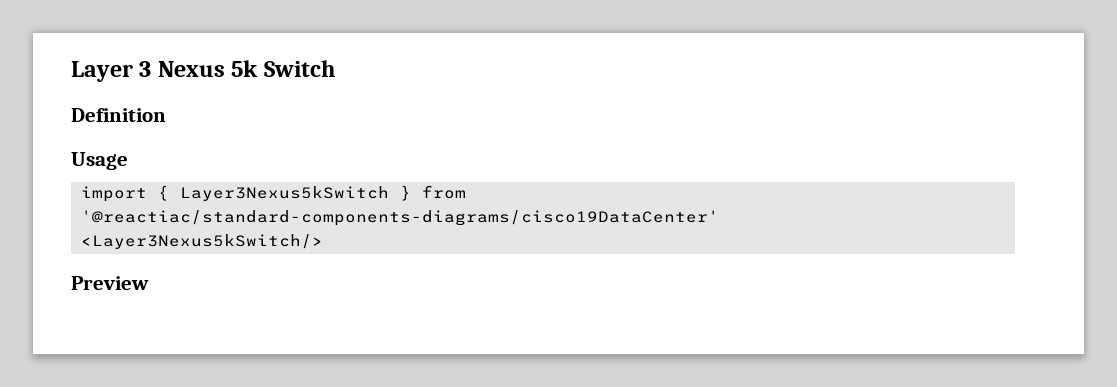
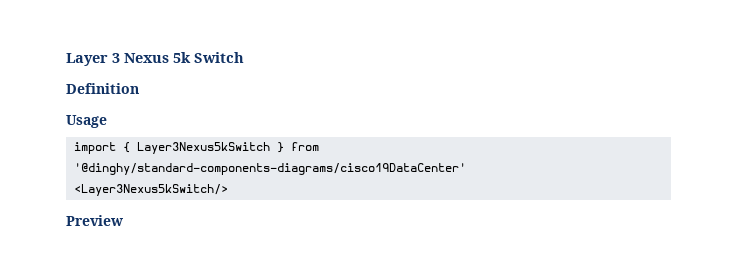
- import { Layer3Nexus5kSwitch } from '@reactiac/standard-components-diagrams/cisco19DataCenter'
+ import { Layer3Nexus5kSwitch } from '@dinghy/standard-components-diagrams/cisco19DataCenter'

